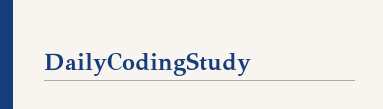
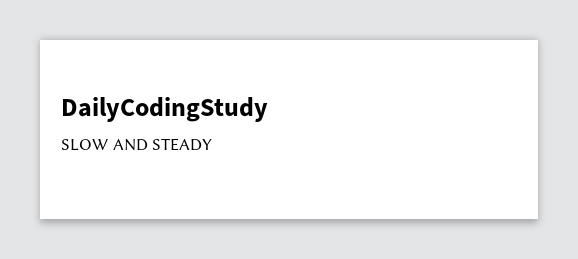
+ SLOW AND STEADY

